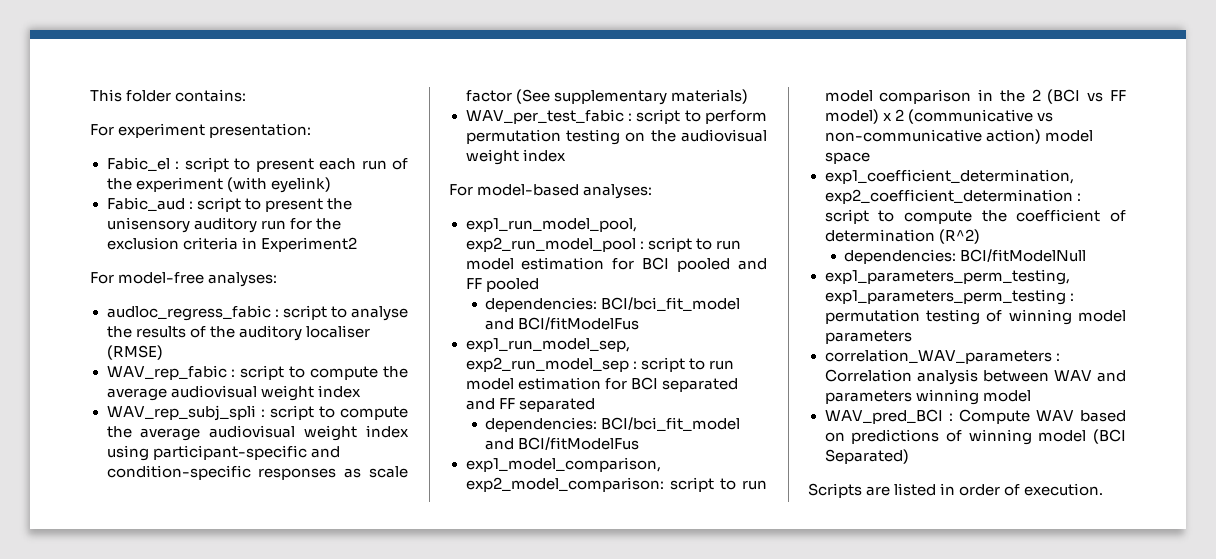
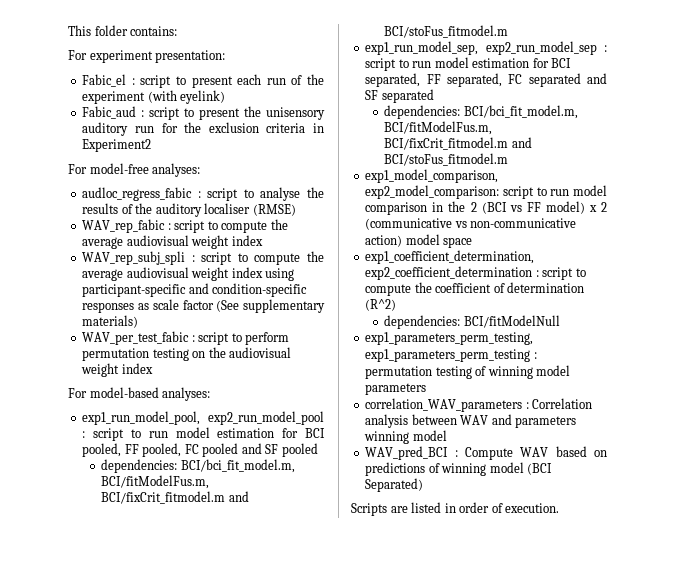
- exp1_run_model_pool, exp2_run_model_pool : script to run model estimation for BCI pooled and FF pooled
- dependencies: BCI/bci_fit_model and BCI/fitModelFus
+ exp1_run_model_pool, exp2_run_model_pool : script to run model estimation for BCI pooled, FF pooled, FC pooled and SF pooled
+ dependencies: BCI/bci_fit_model.m, BCI/fitModelFus.m, BCI/fixCrit_fitmodel.m and BCI/stoFus_fitmodel.m
- exp1_run_model_sep, exp2_run_model_sep : script to run model estimation for BCI separated and FF separated
- dependencies: BCI/bci_fit_model and BCI/fitModelFus
+ exp1_run_model_sep, exp2_run_model_sep : script to run model estimation for BCI separated, FF separated, FC separated and SF separated
+ dependencies: BCI/bci_fit_model.m, BCI/fitModelFus.m, BCI/fixCrit_fitmodel.m and BCI/stoFus_fitmodel.m

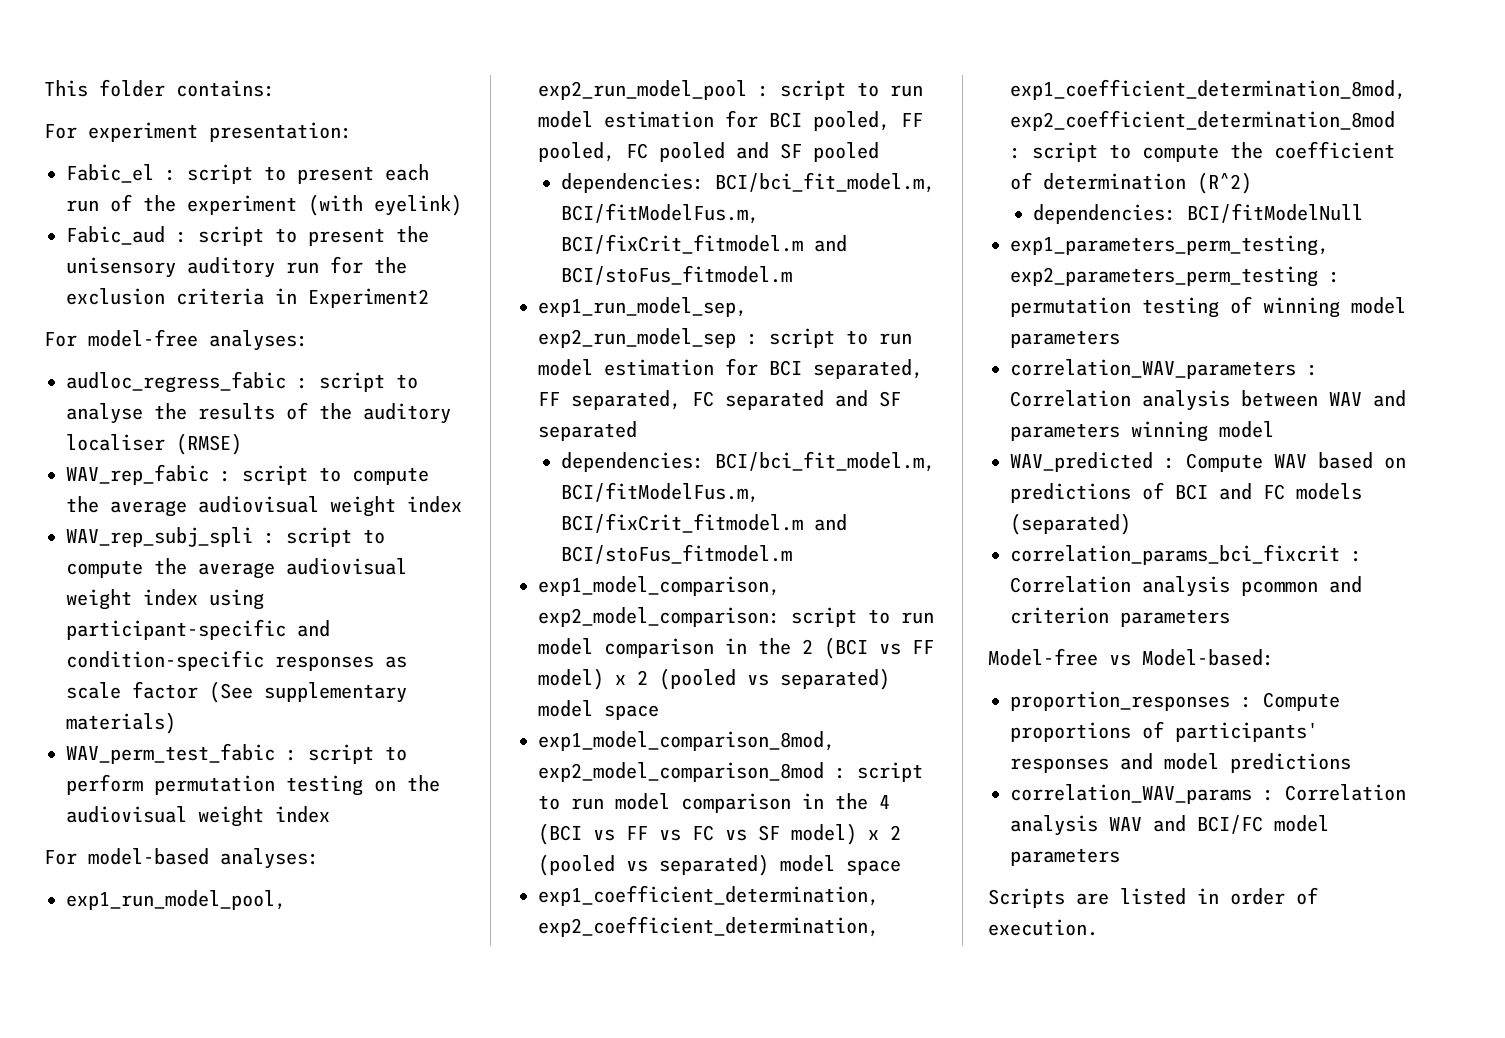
- WAV_per_test_fabic : script to perform permutation testing on the audiovisual weight index
+ WAV_perm_test_fabic : script to perform permutation testing on the audiovisual weight index
- exp1_model_comparison, exp2_model_comparison: script to run model comparison in the 2 (BCI vs FF model) x 2 (communicative vs non-communicative action) model space
+ exp1_model_comparison, exp2_model_comparison: script to run model comparison in the 2 (BCI vs FF model) x 2 (pooled vs separated) model space
+ exp1_model_comparison_8mod, exp2_model_comparison_8mod : script to run model comparison in the 4 (BCI vs FF vs FC vs SF model) x 2 (pooled vs separated) model space
- exp1_coefficient_determination, exp2_coefficient_determination : script to compute the coefficient of determination (R^2)
+ exp1_coefficient_determination, exp2_coefficient_determination, exp1_coefficient_determination_8mod, exp2_coefficient_determination_8mod : script to compute the coefficient of determination (R^2)
- exp1_parameters_perm_testing, exp1_parameters_perm_testing : permutation testing of winning model parameters
+ exp1_parameters_perm_testing, exp2_parameters_perm_testing : permutation testing of winning model parameters
- WAV_pred_BCI : Compute WAV based on predictions of winning model (BCI Separated)
+ WAV_predicted : Compute WAV based on predictions of BCI and FC models (separated)
+ correlation_params_bci_fixcrit : Correlation analysis pcommon and criterion parameters
+ Model-free vs Model-based:
+ proportion_responses : Compute proportions of participants' responses and model predictions
+ correlation_WAV_params : Correlation analysis WAV and BCI/FC model parameters

